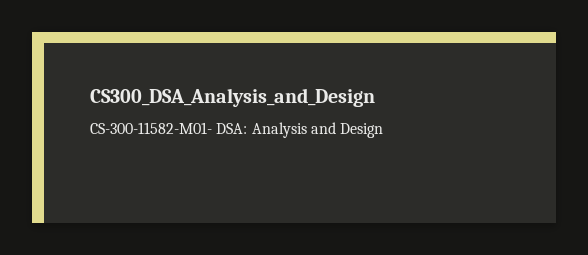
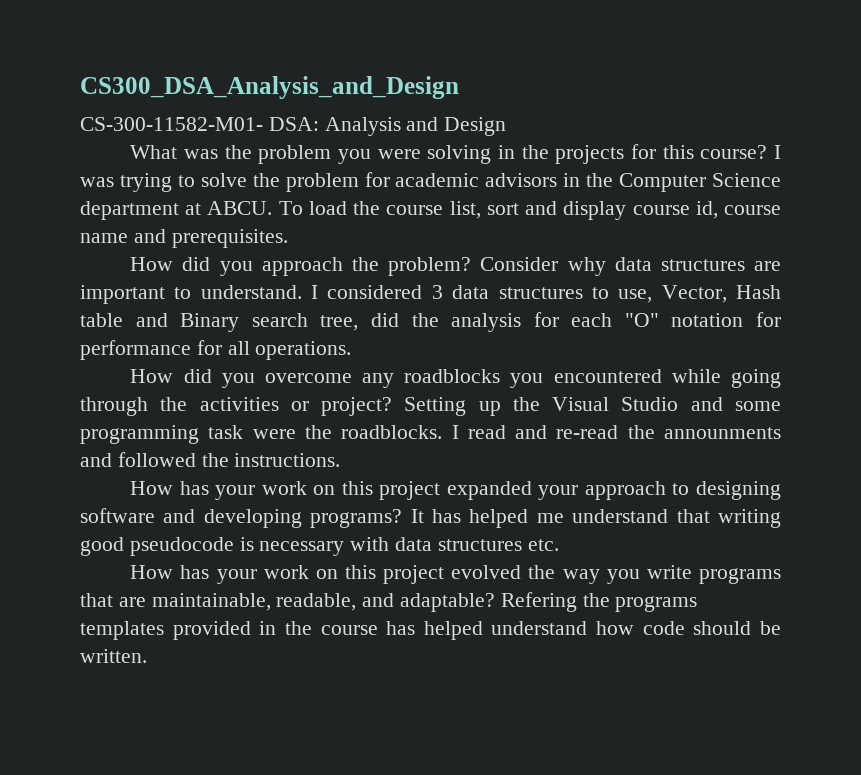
+ What was the problem you were solving in the projects for this course? I was trying to solve the problem for academic advisors in the Computer Science department at ABCU. To load the course list, sort and display course id, course name and prerequisites.
+ How did you approach the problem? Consider why data structures are important to understand. I considered 3 data structures to use, Vector, Hash table and Binary search tree, did the analysis for each "O" notation for performance for all operations.
+ How did you overcome any roadblocks you encountered while going through the activities or project? Setting up the Visual Studio and some programming task were the roadblocks. I read and re-read the announments and followed the instructions.
+ How has your work on this project expanded your approach to designing software and developing programs? It has helped me understand that writing good pseudocode is necessary with data structures etc.
+ How has your work on this project evolved the way you write programs that are maintainable, readable, and adaptable? Refering the programs templates provided in the course has helped understand how code should be written.

